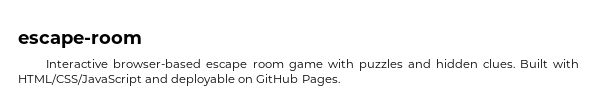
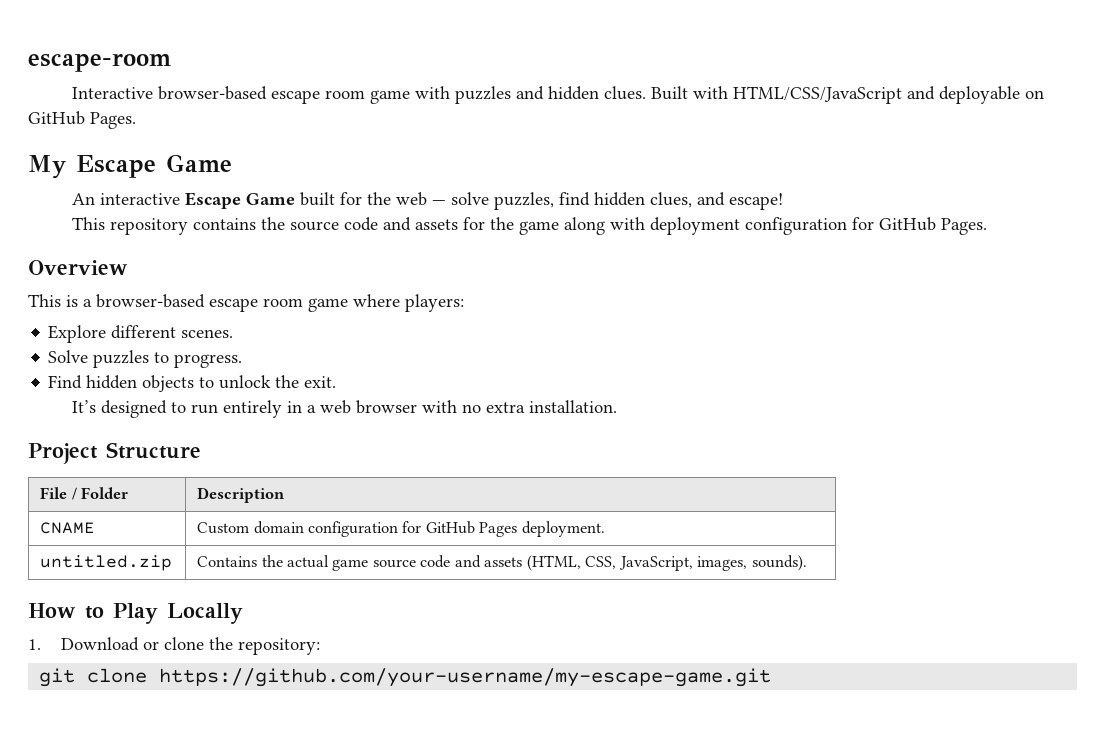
+ My Escape Game
+ An interactive Escape Game built for the web — solve puzzles, find hidden clues, and escape!
+ This repository contains the source code and assets for the game along with deployment configuration for GitHub Pages.
+ Overview
+ This is a browser-based escape room game where players:
+ Explore different scenes.
+ Solve puzzles to progress.
+ Find hidden objects to unlock the exit.
+ It’s designed to run entirely in a web browser with no extra installation.
+ Project Structure
+ File / Folder | Description
+ CNAME | Custom domain configuration for GitHub Pages deployment.
+ untitled.zip | Contains the actual game source code and assets (HTML, CSS, JavaScript, images, sounds).
+ How to Play Locally
+ 1. Download or clone the repository:
+ git clone https://github.com/your-username/my-escape-game.git

